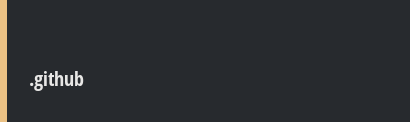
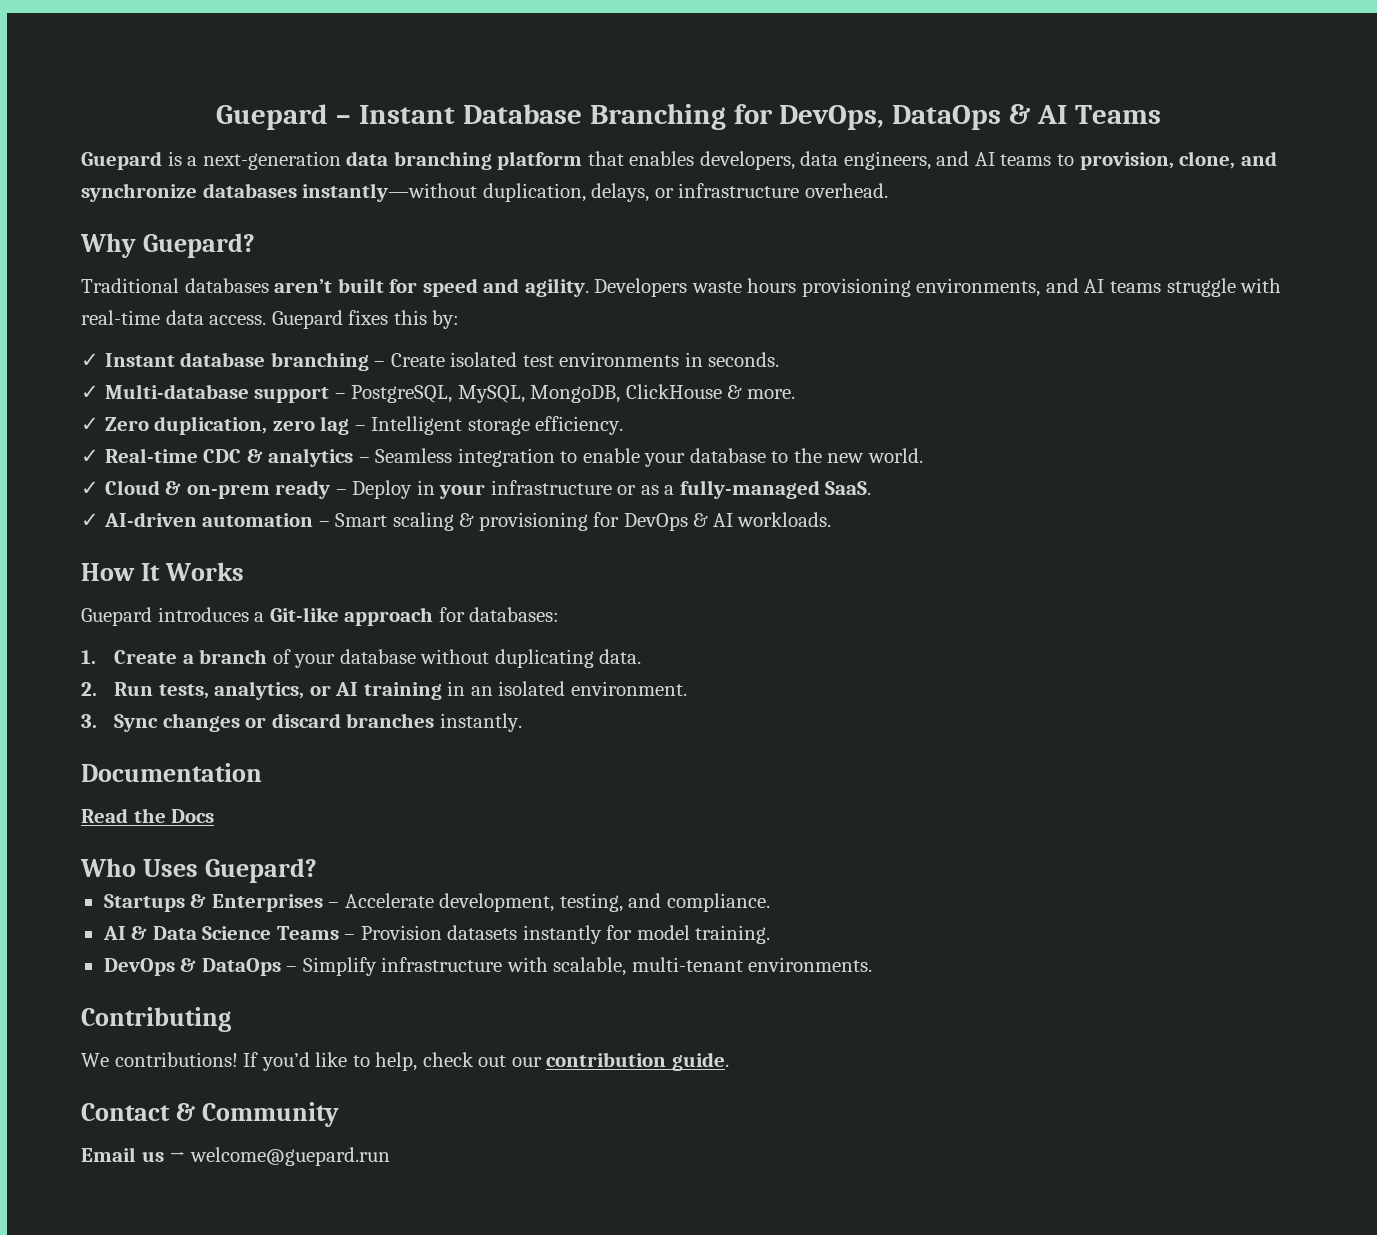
- .github
+ Guepard – Instant Database Branching for DevOps, DataOps & AI Teams
+ Guepard is a next-generation data branching platform that enables developers, data engineers, and AI teams to provision, clone, and synchronize databases instantly—without duplication, delays, or infrastructure overhead.
+ Why Guepard?
+ Traditional databases aren’t built for speed and agility. Developers waste hours provisioning environments, and AI teams struggle with real-time data access. Guepard fixes this by:
+ ✓ Instant database branching – Create isolated test environments in seconds.
+ ✓ Multi-database support – PostgreSQL, MySQL, MongoDB, ClickHouse & more.
+ ✓ Zero duplication, zero lag – Intelligent storage efficiency.
+ ✓ Real-time CDC & analytics – Seamless integration to enable your database to the new world.
+ ✓ Cloud & on-prem ready – Deploy in your infrastructure or as a fully-managed SaaS.
+ ✓ AI-driven automation – Smart scaling & provisioning for DevOps & AI workloads.
+ How It Works
+ Guepard introduces a Git-like approach for databases:
+ 1. Create a branch of your database without duplicating data.
+ 2. Run tests, analytics, or AI training in an isolated environment.
+ 3. Sync changes or discard branches instantly.
+ Documentation
+ Read the Docs
+ Who Uses Guepard?
+ Startups & Enterprises – Accelerate development, testing, and compliance.
+ AI & Data Science Teams – Provision datasets instantly for model training.
+ DevOps & DataOps – Simplify infrastructure with scalable, multi-tenant environments.
+ Contributing
+ We contributions! If you’d like to help, check out our contribution guide.
+ Contact & Community
+ Email us → welcome@guepard.run

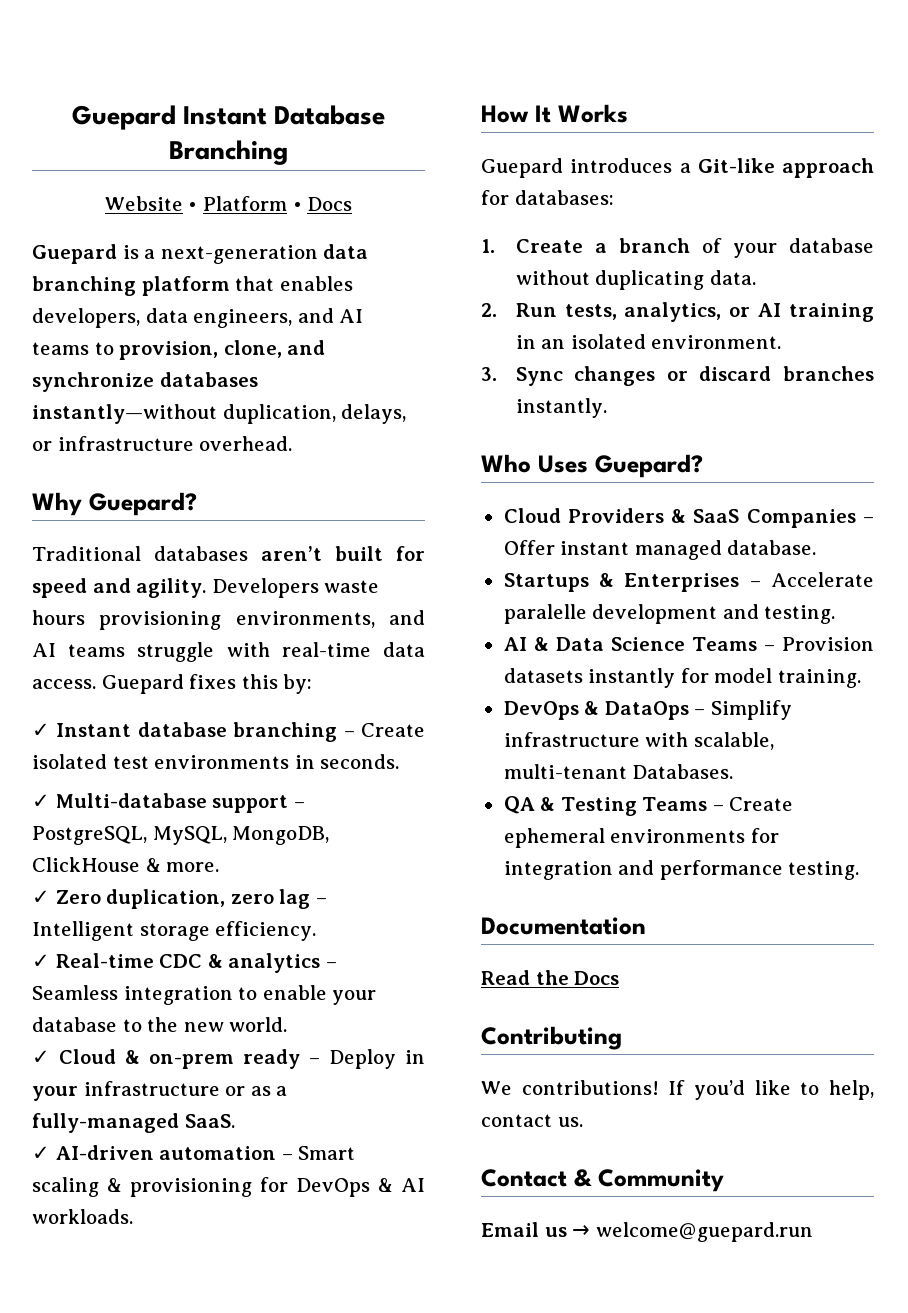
- Guepard – Instant Database Branching for DevOps, DataOps & AI Teams
+ Guepard Instant Database Branching
+ Website • Platform • Docs
- Documentation
- Read the Docs
+ Cloud Providers & SaaS Companies – Offer instant managed database.
- Startups & Enterprises – Accelerate development, testing, and compliance.
+ Startups & Enterprises – Accelerate paralelle development and testing.
- DevOps & DataOps – Simplify infrastructure with scalable, multi-tenant environments.
+ DevOps & DataOps – Simplify infrastructure with scalable, multi-tenant Databases.
+ QA & Testing Teams – Create ephemeral environments for integration and performance testing.
+ Documentation
+ Read the Docs
- If you’d like to help, check out our contribution guide.
+ If you’d like to help, contact us.

